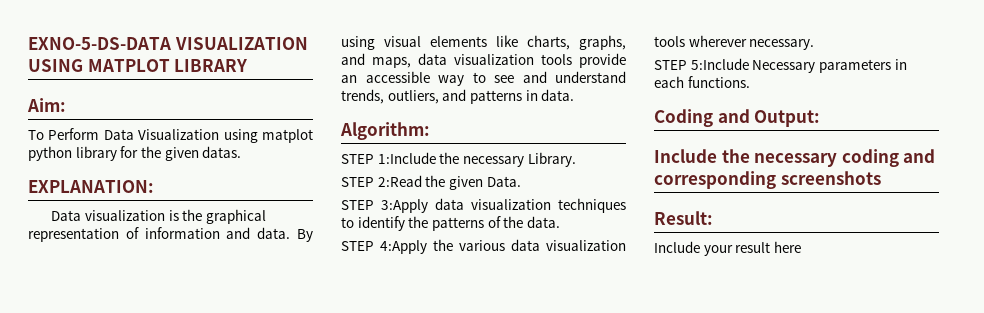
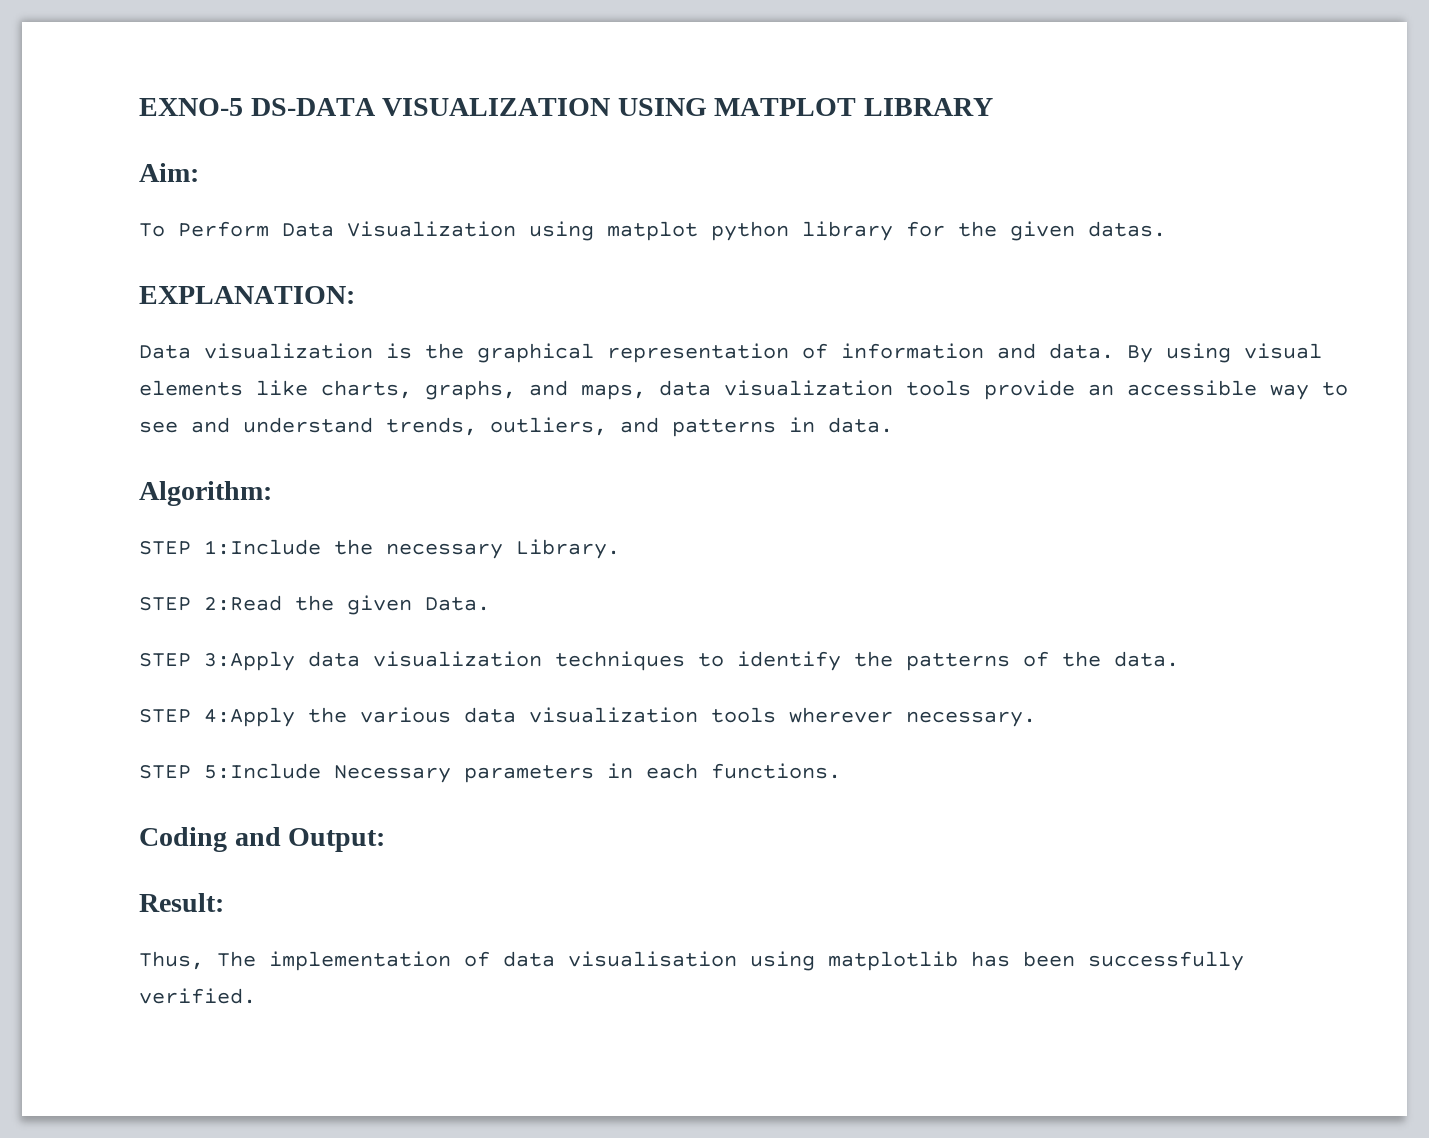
- EXNO-5-DS-DATA VISUALIZATION USING MATPLOT LIBRARY
+ EXNO-5 DS-DATA VISUALIZATION USING MATPLOT LIBRARY
- Include the necessary coding and corresponding screenshots
  Result:
- Include your result here
+ Thus, The implementation of data visualisation using matplotlib has been successfully verified.

